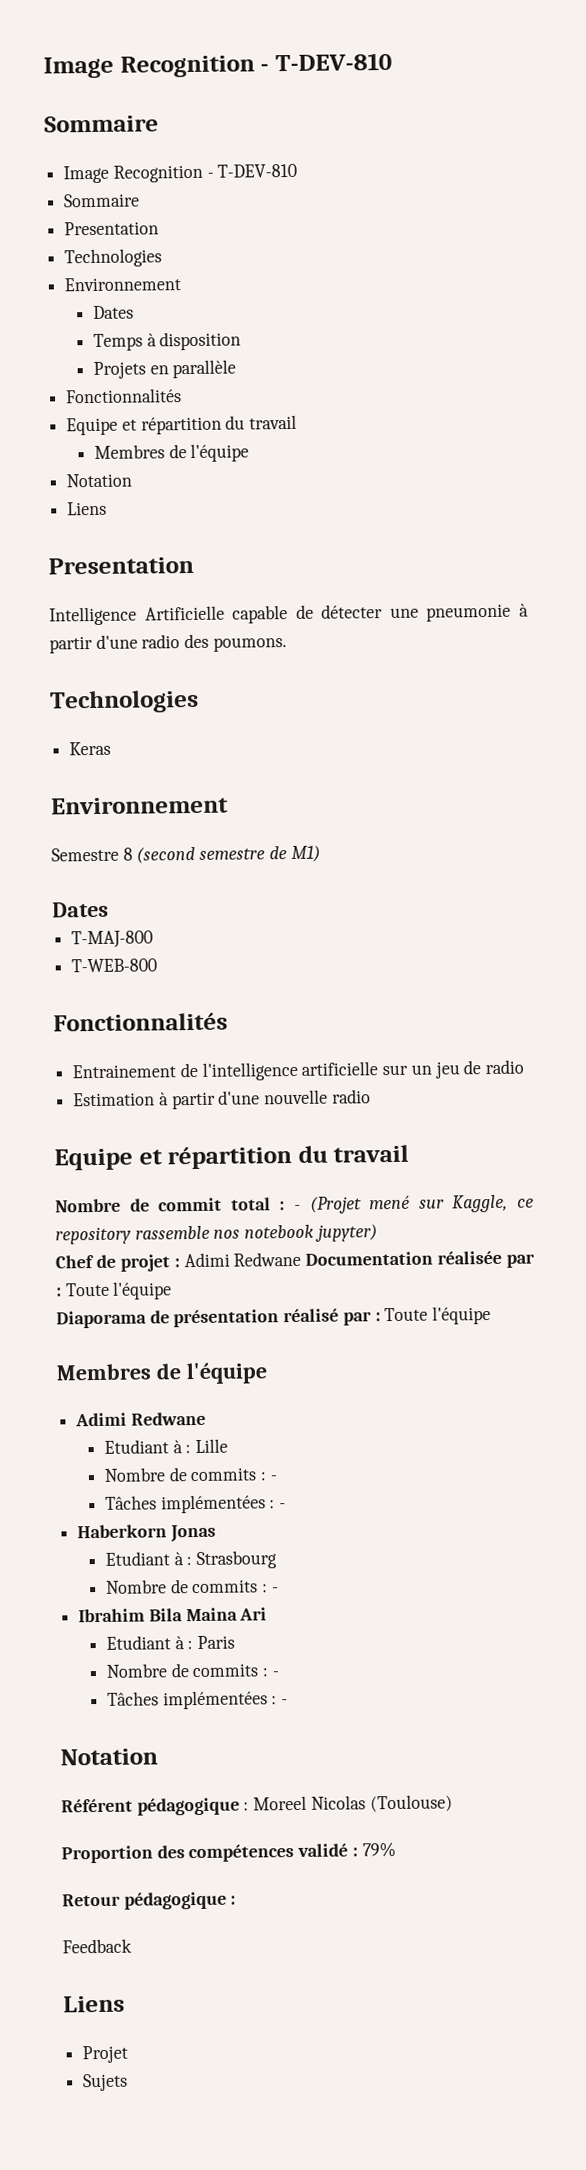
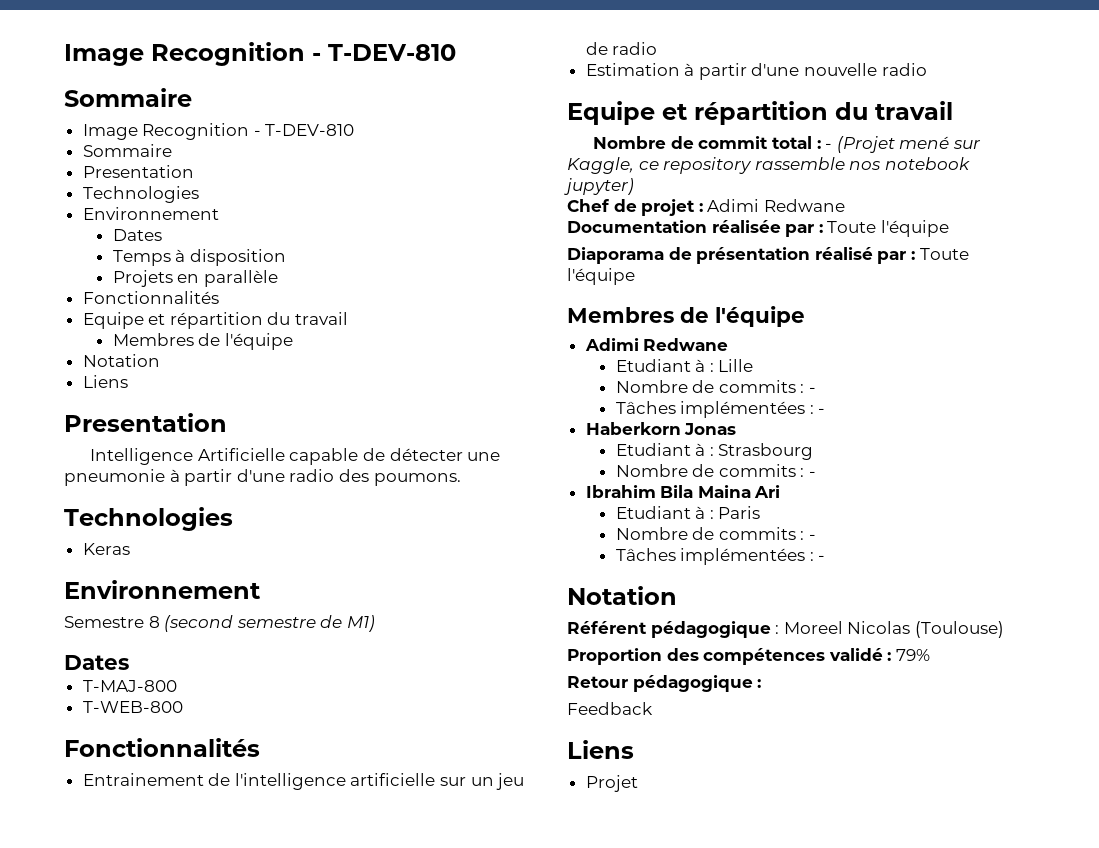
- Chef de projet : Adimi Redwane Documentation réalisée par : Toute l'équipe
+ Chef de projet : Adimi Redwane
+ Documentation réalisée par : Toute l'équipe
- Sujets

